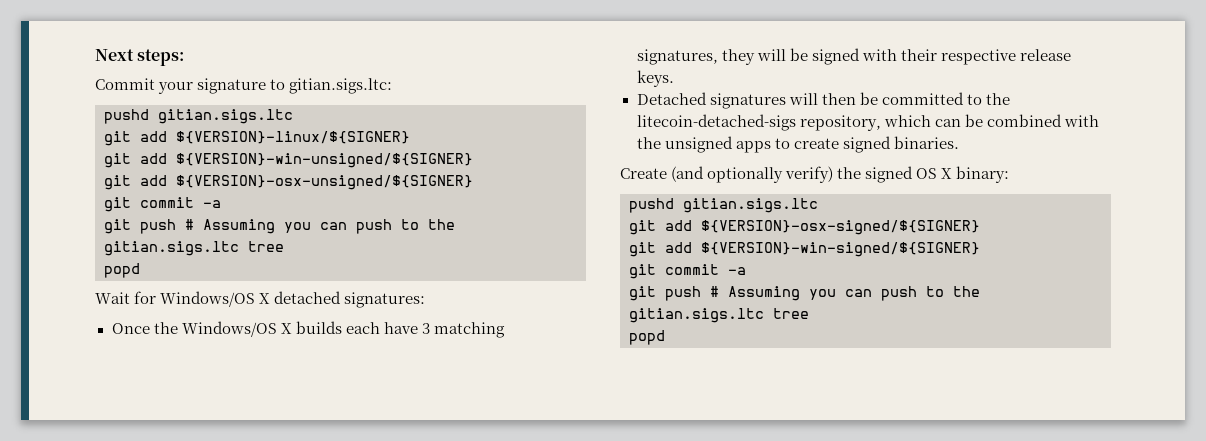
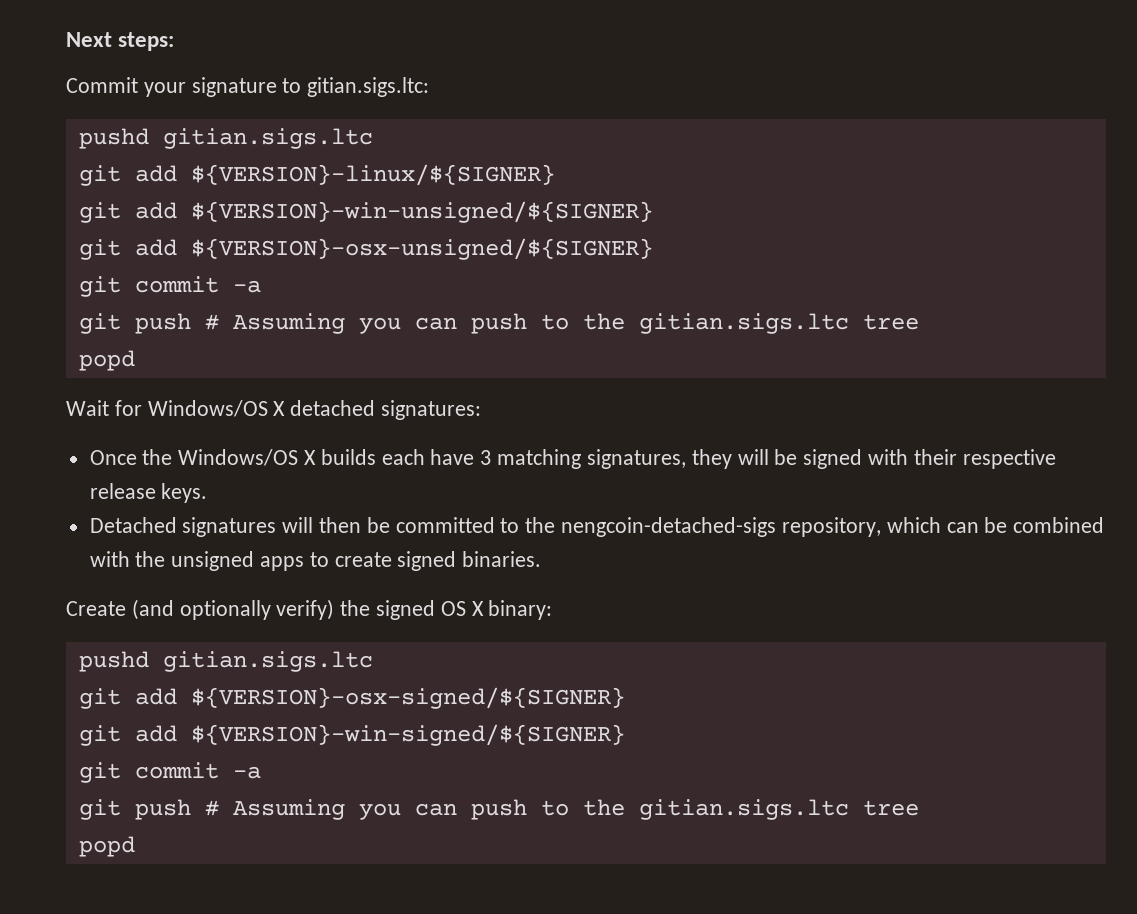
- Detached signatures will then be committed to the litecoin-detached-sigs repository, which can be combined with the unsigned apps to create signed binaries.
+ Detached signatures will then be committed to the nengcoin-detached-sigs repository, which can be combined with the unsigned apps to create signed binaries.

